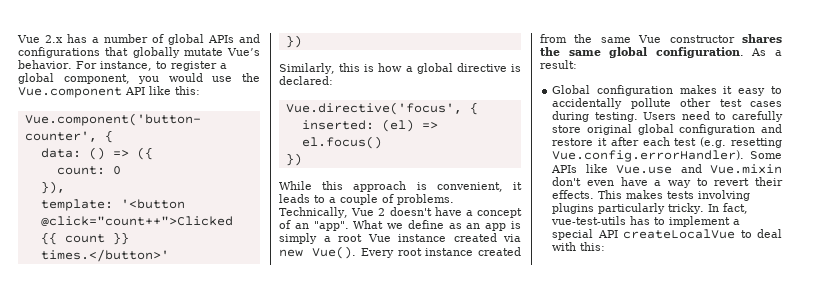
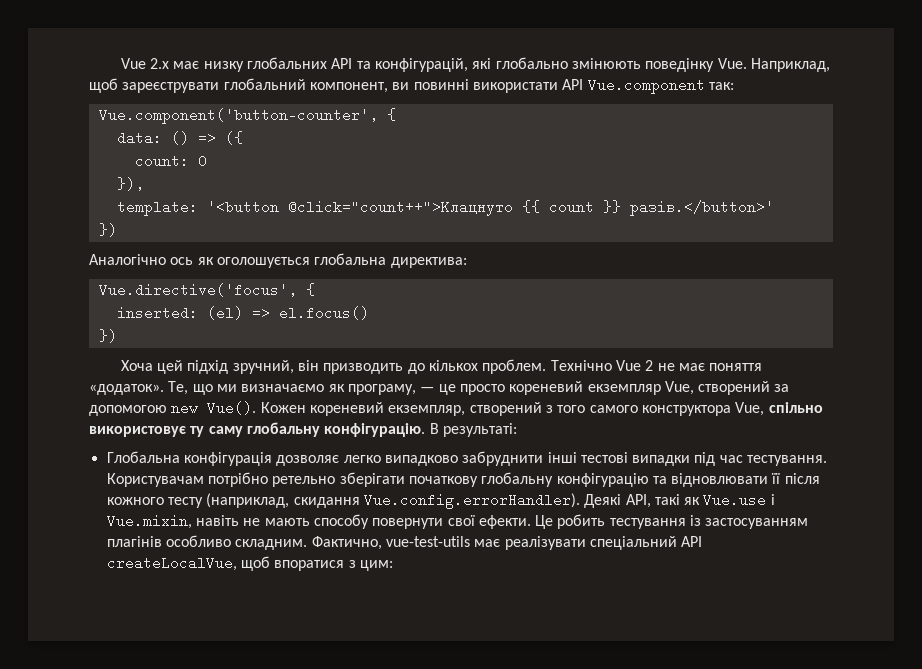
- Vue 2.x has a number of global APIs and configurations that globally mutate Vue’s behavior. For instance, to register a global component, you would use the Vue.component API like this:
+ Vue 2.x має низку глобальних API та конфігурацій, які глобально змінюють поведінку Vue. Наприклад, щоб зареєструвати глобальний компонент, ви повинні використати API Vue.component так:
- template: '<button @click="count++">Clicked {{ count }} times.</button>'
+ template: '<button @click="count++">Клацнуто {{ count }} разів.</button>'
  })
- Similarly, this is how a global directive is declared:
+ Аналогічно ось як оголошується глобальна директива:
- While this approach is convenient, it leads to a couple of problems. Technically, Vue 2 doesn't have a concept of an "app". What we define as an app is simply a root Vue instance created via new Vue(). Every root instance created from the same Vue constructor shares the same global configuration. As a result:
- Global configuration makes it easy to accidentally pollute other test cases during testing. Users need to carefully store original global configuration and restore it after each test (e.g. resetting Vue.config.errorHandler). Some APIs like Vue.use and Vue.mixin don't even have a way to revert their effects. This makes tests involving plugins particularly tricky. In fact, vue-test-utils has to implement a special API createLocalVue to deal with this:
+ Хоча цей підхід зручний, він призводить до кількох проблем. Технічно Vue 2 не має поняття «додаток». Те, що ми визначаємо як програму, — це просто кореневий екземпляр Vue, створений за допомогою new Vue(). Кожен кореневий екземпляр, створений з того самого конструктора Vue, спільно використовує ту саму глобальну конфігурацію. В результаті:
+ Глобальна конфігурація дозволяє легко випадково забруднити інші тестові випадки під час тестування. Користувачам потрібно ретельно зберігати початкову глобальну конфігурацію та відновлювати її після кожного тесту (наприклад, скидання Vue.config.errorHandler). Деякі API, такі як Vue.use і Vue.mixin, навіть не мають способу повернути свої ефекти. Це робить тестування із застосуванням плагінів особливо складним. Фактично, vue-test-utils має реалізувати спеціальний API createLocalVue, щоб впоратися з цим:

